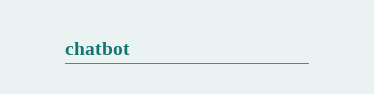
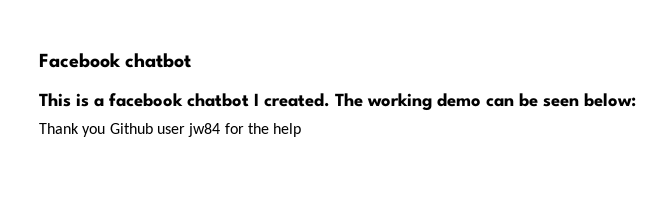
- chatbot
+ Facebook chatbot
+ This is a facebook chatbot I created. The working demo can be seen below:
+ Thank you Github user jw84 for the help

